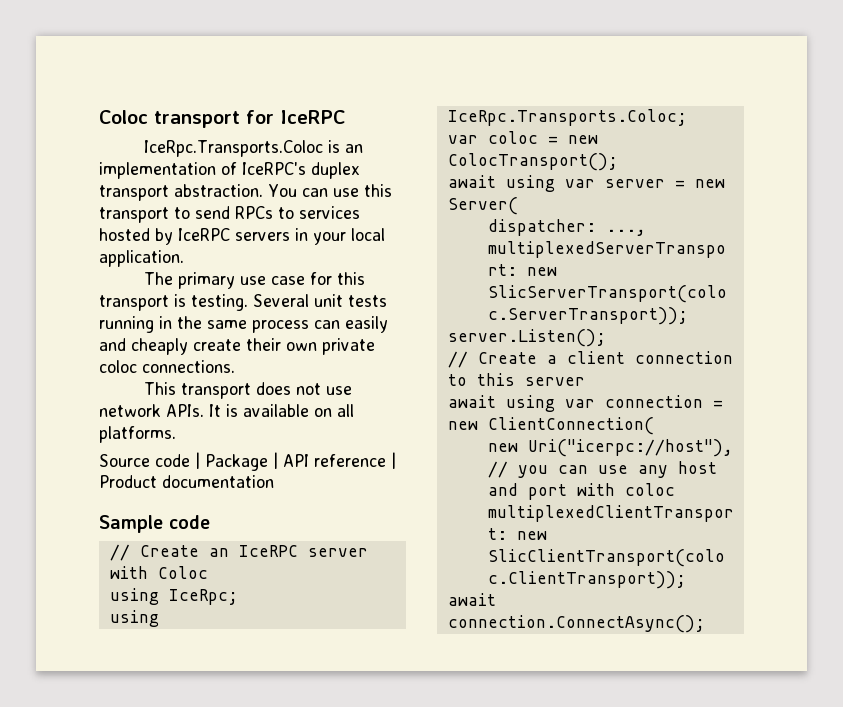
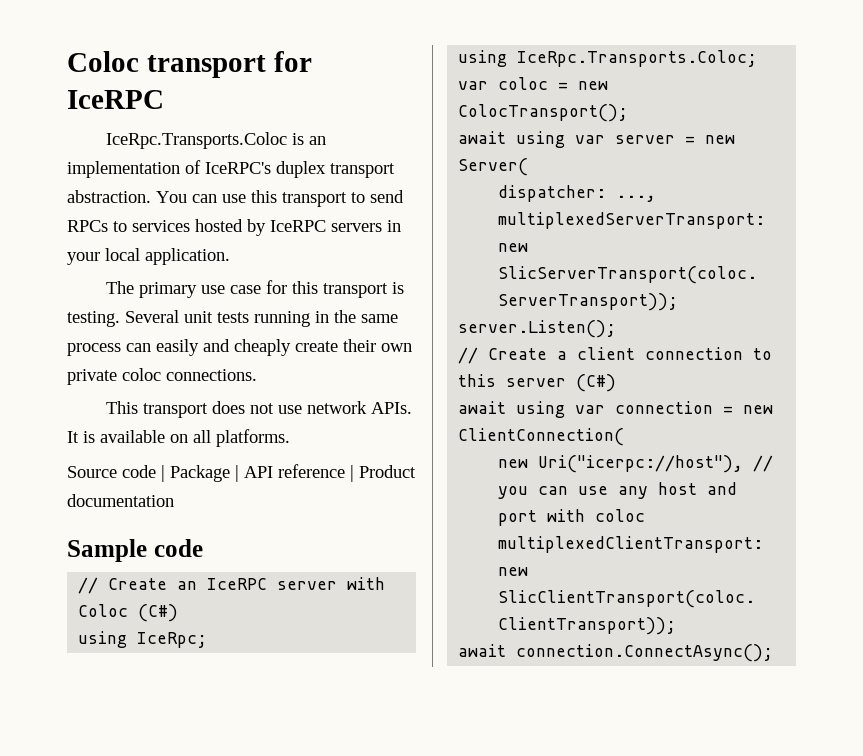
- // Create an IceRPC server with Coloc
+ // Create an IceRPC server with Coloc (C#)
- // Create a client connection to this server
+ // Create a client connection to this server (C#)

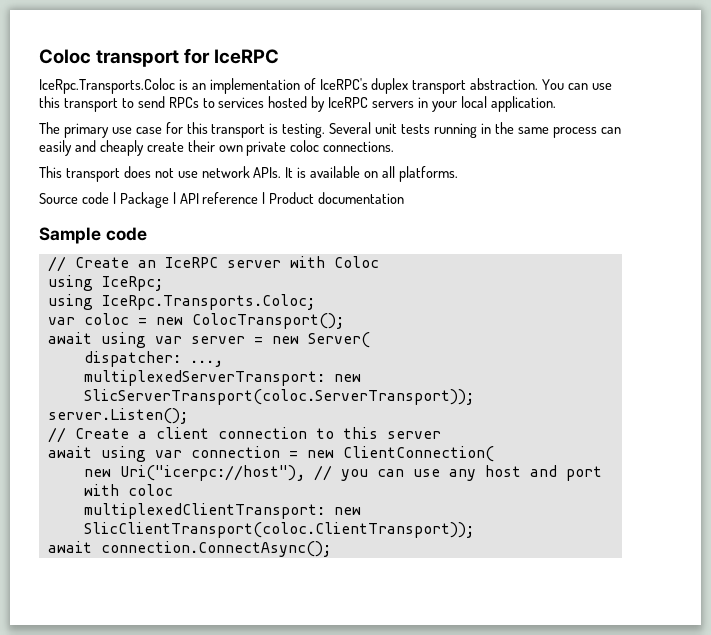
- // Create an IceRPC server with Coloc (C#)
+ // Create an IceRPC server with Coloc
- // Create a client connection to this server (C#)
+ // Create a client connection to this server

